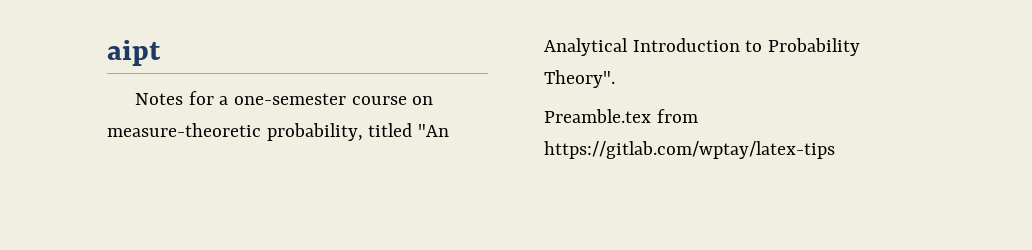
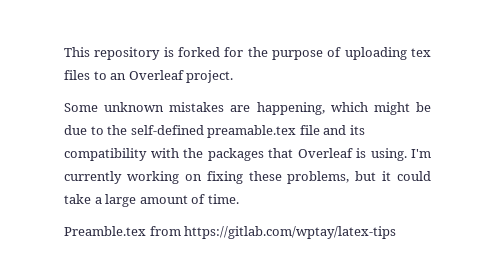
- aipt
- Notes for a one-semester course on measure-theoretic probability, titled "An Analytical Introduction to Probability Theory".
+ This repository is forked for the purpose of uploading tex files to an Overleaf project.
+ Some unknown mistakes are happening, which might be due to the self-defined preamable.tex file and its compatibility with the packages that Overleaf is using. I'm currently working on fixing these problems, but it could take a large amount of time.

